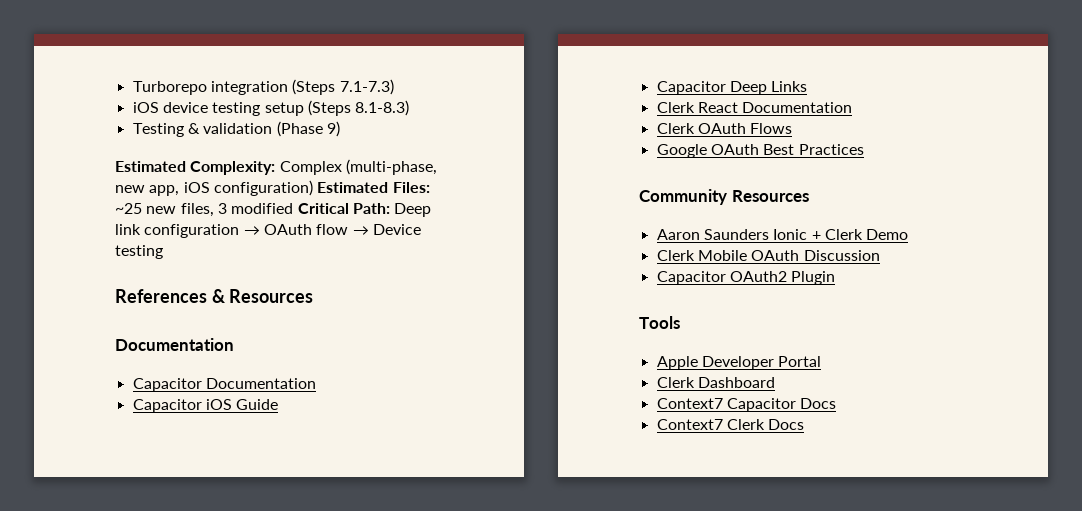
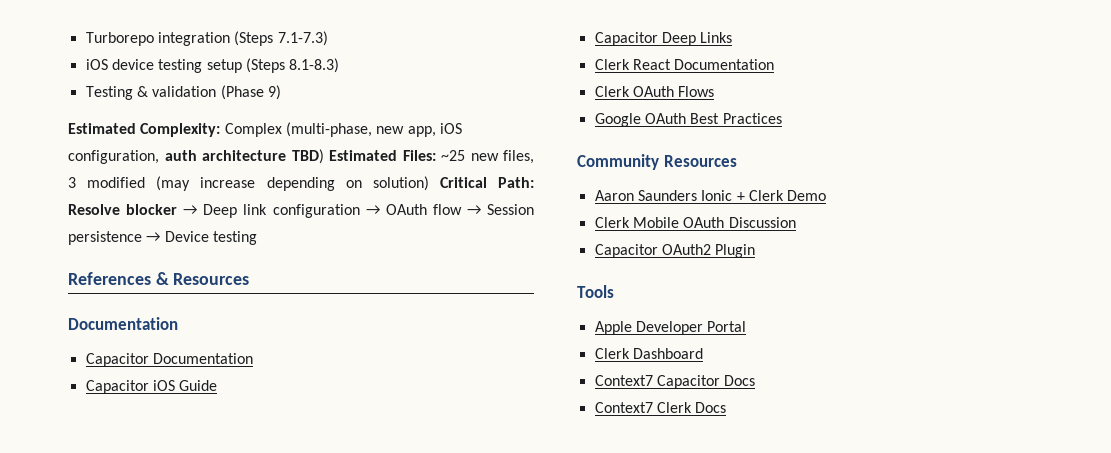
- Estimated Complexity: Complex (multi-phase, new app, iOS configuration) Estimated Files: ~25 new files, 3 modified Critical Path: Deep link configuration → OAuth flow → Device testing
+ Estimated Complexity: Complex (multi-phase, new app, iOS configuration, auth architecture TBD) Estimated Files: ~25 new files, 3 modified (may increase depending on solution) Critical Path: Resolve blocker → Deep link configuration → OAuth flow → Session persistence → Device testing

